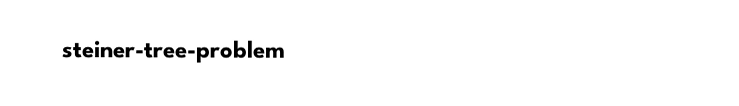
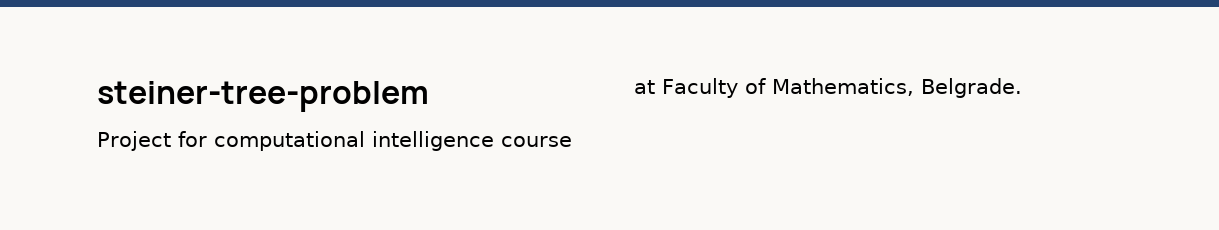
+ Project for computational intelligence course at Faculty of Mathematics, Belgrade.

